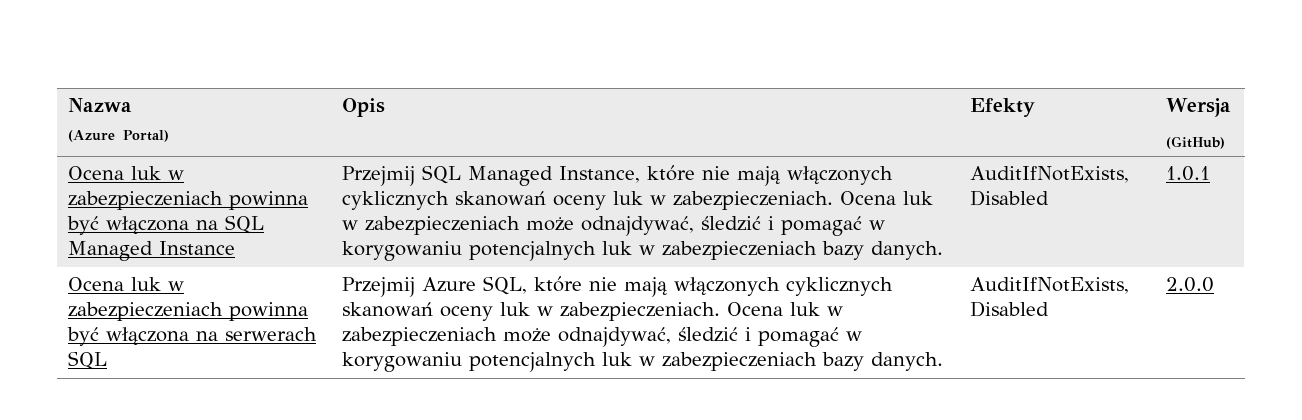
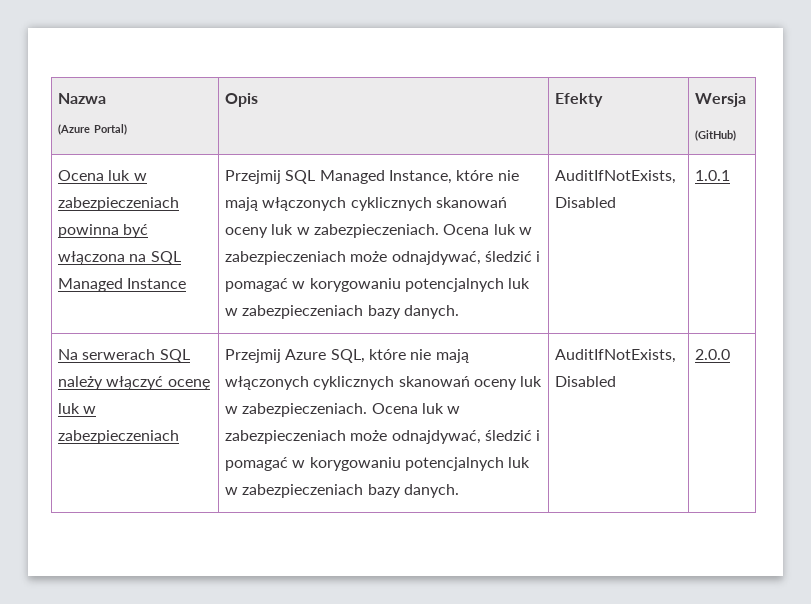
- Ocena luk w zabezpieczeniach powinna być włączona na serwerach SQL
+ Na serwerach SQL należy włączyć ocenę luk w zabezpieczeniach

